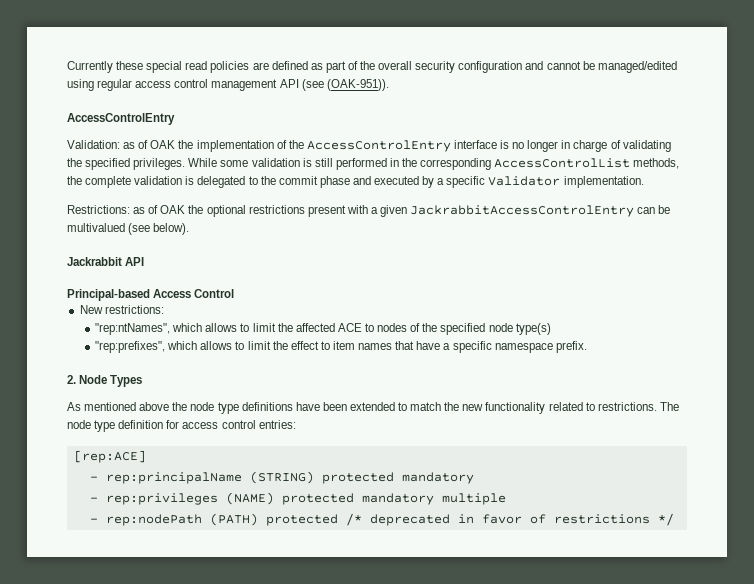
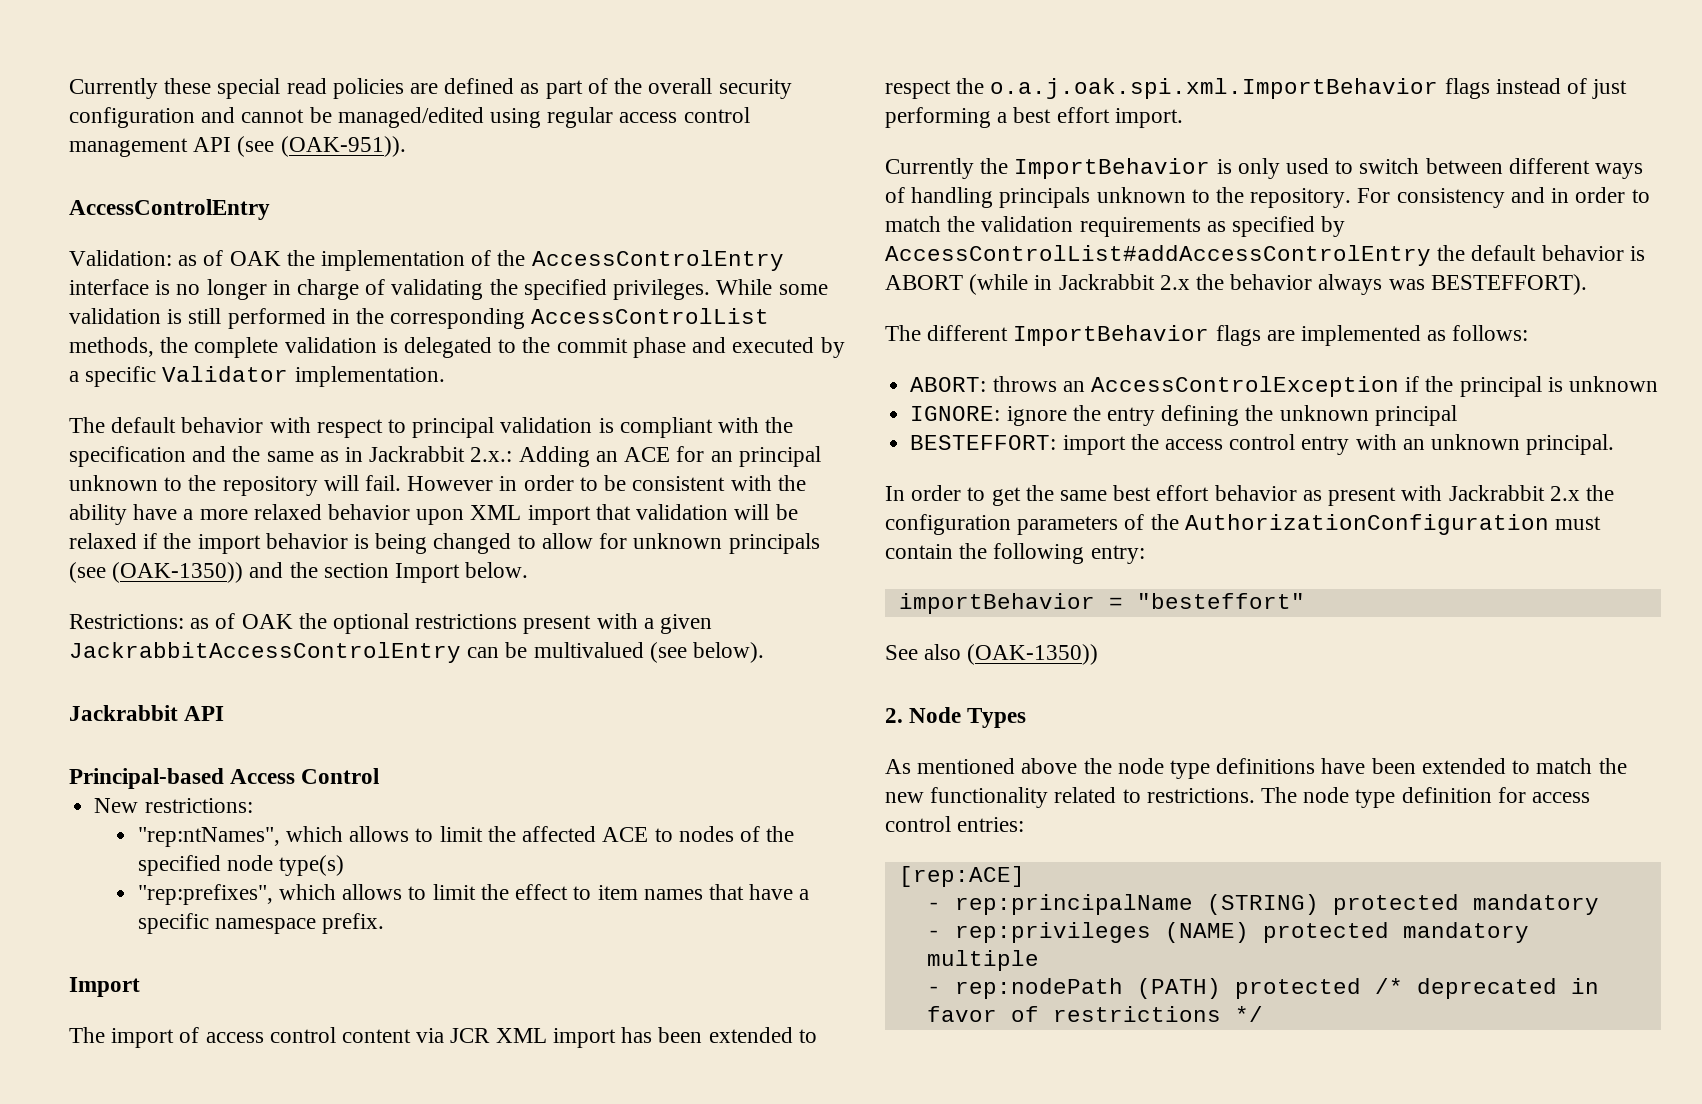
+ The default behavior with respect to principal validation is compliant with the specification and the same as in Jackrabbit 2.x.: Adding an ACE for an principal unknown to the repository will fail. However in order to be consistent with the ability have a more relaxed behavior upon XML import that validation will be relaxed if the import behavior is being changed to allow for unknown principals (see (OAK-1350)) and the section Import below.
  "rep:prefixes", which allows to limit the effect to item names that have a specific namespace prefix.
+ Import
+ The import of access control content via JCR XML import has been extended to respect the o.a.j.oak.spi.xml.ImportBehavior flags instead of just performing a best effort import.
+ Currently the ImportBehavior is only used to switch between different ways of handling principals unknown to the repository. For consistency and in order to match the validation requirements as specified by AccessControlList#addAccessControlEntry the default behavior is ABORT (while in Jackrabbit 2.x the behavior always was BESTEFFORT).
+ The different ImportBehavior flags are implemented as follows:
+ ABORT: throws an AccessControlException if the principal is unknown
+ IGNORE: ignore the entry defining the unknown principal
+ BESTEFFORT: import the access control entry with an unknown principal.
+ In order to get the same best effort behavior as present with Jackrabbit 2.x the configuration parameters of the AuthorizationConfiguration must contain the following entry:
+ importBehavior = "besteffort"
+ See also (OAK-1350))

